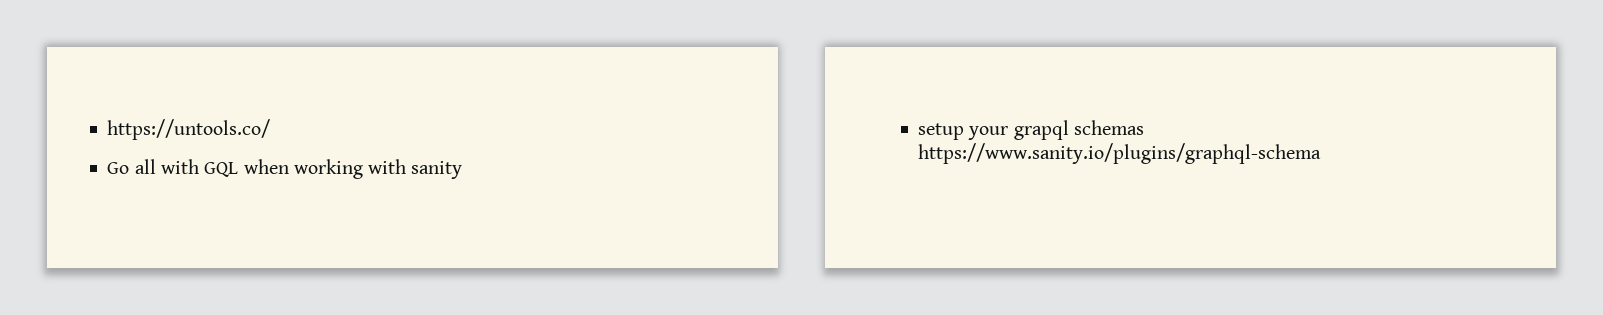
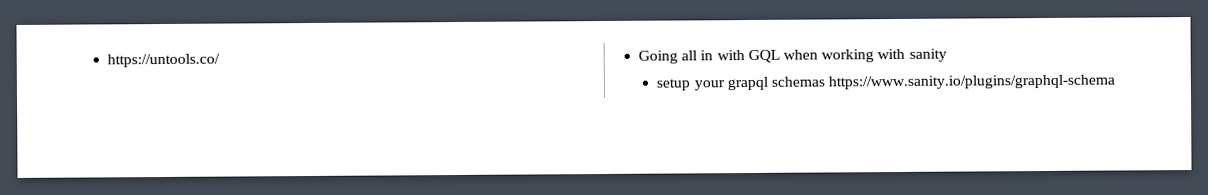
- Go all with GQL when working with sanity
+ Going all in with GQL when working with sanity

